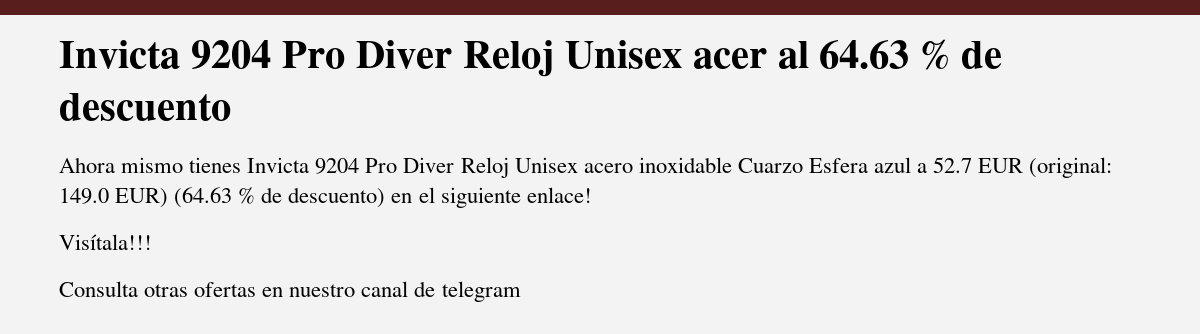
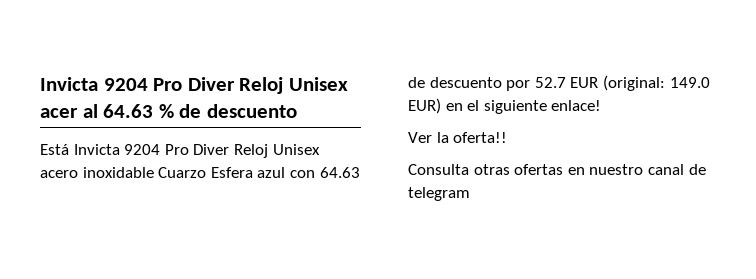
- Ahora mismo tienes Invicta 9204 Pro Diver Reloj Unisex acero inoxidable Cuarzo Esfera azul a 52.7 EUR (original: 149.0 EUR) (64.63 % de descuento) en el siguiente enlace!
+ Está Invicta 9204 Pro Diver Reloj Unisex acero inoxidable Cuarzo Esfera azul con 64.63 de descuento por 52.7 EUR (original: 149.0 EUR) en el siguiente enlace!
- Visítala!!!
+ Ver la oferta!!

